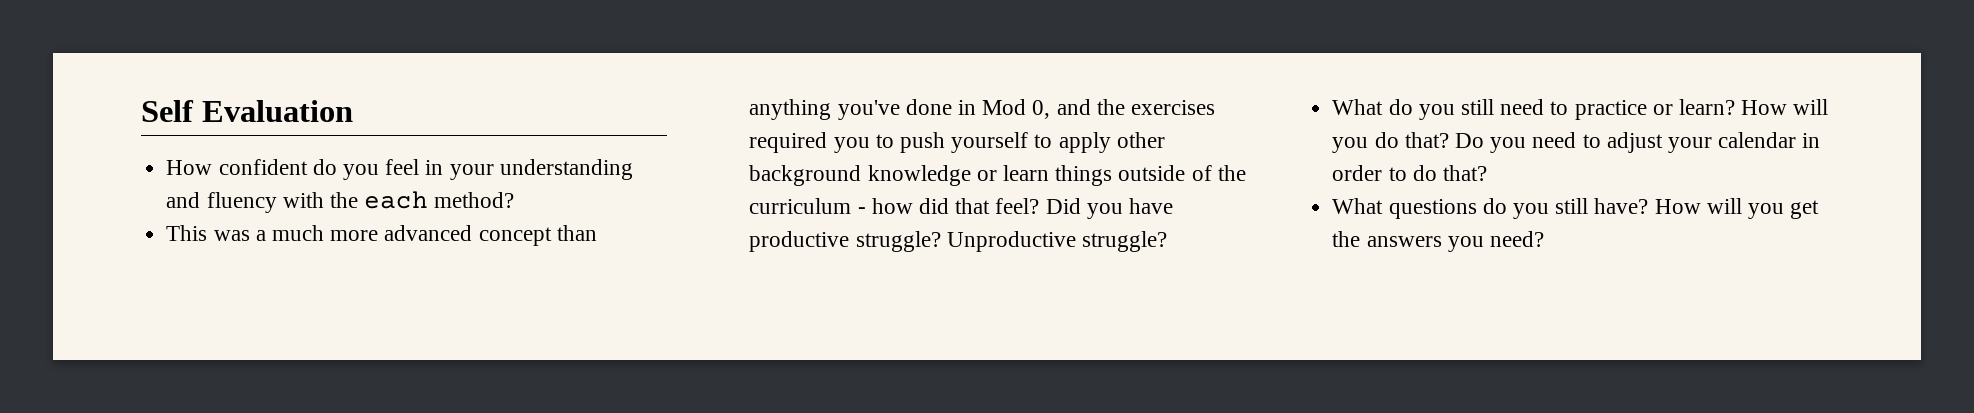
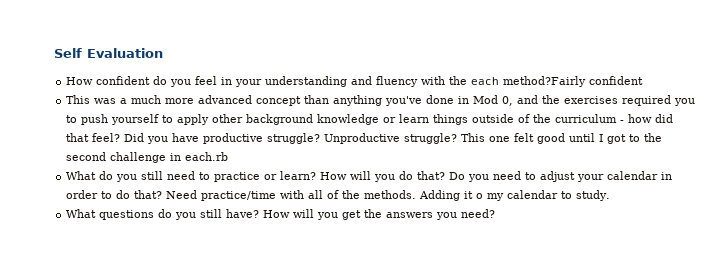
- How confident do you feel in your understanding and fluency with the each method?
+ How confident do you feel in your understanding and fluency with the each method?Fairly confident
+ This one felt good until I got to the second challenge in each.rb
+ Need practice/time with all of the methods. Adding it o my calendar to study.

